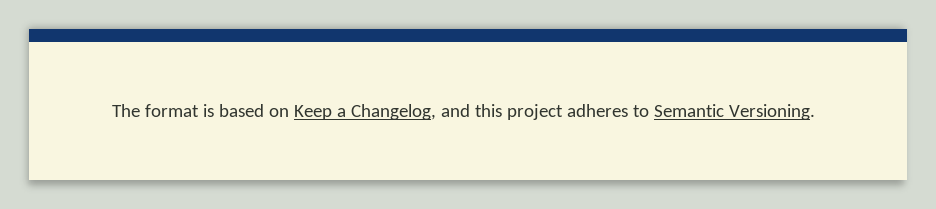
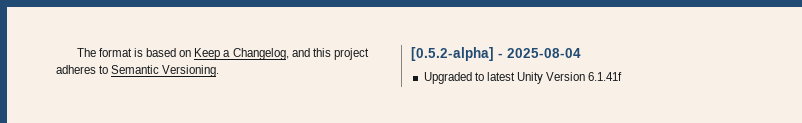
+ [0.5.2-alpha] - 2025-08-04
+ Upgraded to latest Unity Version 6.1.41f

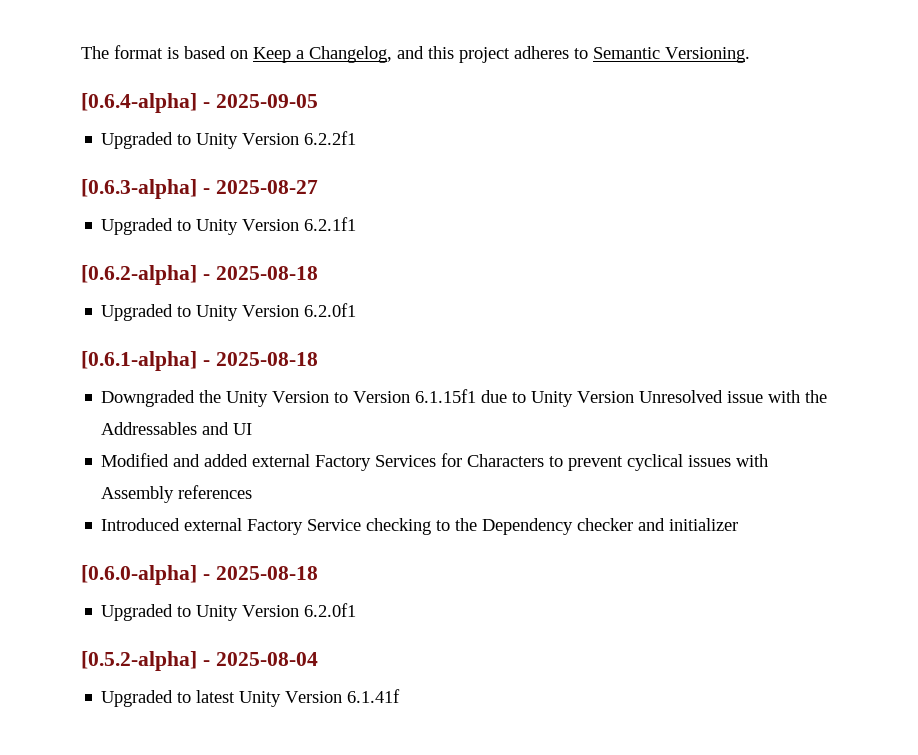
+ [0.6.4-alpha] - 2025-09-05
+ Upgraded to Unity Version 6.2.2f1
+ [0.6.3-alpha] - 2025-08-27
+ Upgraded to Unity Version 6.2.1f1
+ [0.6.2-alpha] - 2025-08-18
+ Upgraded to Unity Version 6.2.0f1
+ [0.6.1-alpha] - 2025-08-18
+ Downgraded the Unity Version to Version 6.1.15f1 due to Unity Version Unresolved issue with the Addressables and UI
+ Modified and added external Factory Services for Characters to prevent cyclical issues with Assembly references
+ Introduced external Factory Service checking to the Dependency checker and initializer
+ [0.6.0-alpha] - 2025-08-18
+ Upgraded to Unity Version 6.2.0f1

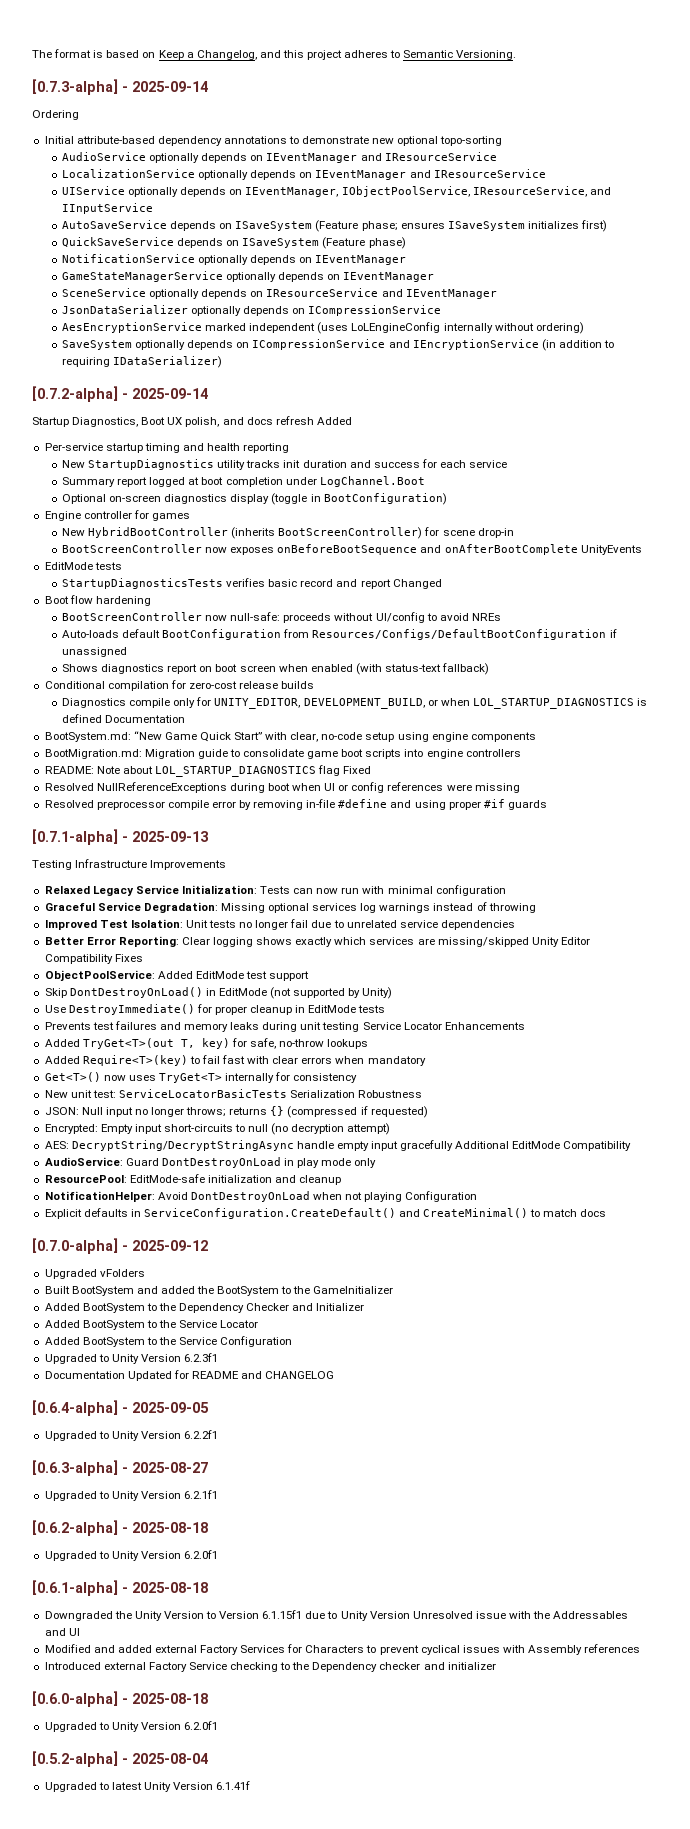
+ [0.7.3-alpha] - 2025-09-14
+ Ordering
+ Initial attribute-based dependency annotations to demonstrate new optional topo-sorting
+ AudioService optionally depends on IEventManager and IResourceService
+ LocalizationService optionally depends on IEventManager and IResourceService
+ UIService optionally depends on IEventManager, IObjectPoolService, IResourceService, and IInputService
+ AutoSaveService depends on ISaveSystem (Feature phase; ensures ISaveSystem initializes first)
+ QuickSaveService depends on ISaveSystem (Feature phase)
+ NotificationService optionally depends on IEventManager
+ GameStateManagerService optionally depends on IEventManager
+ SceneService optionally depends on IResourceService and IEventManager
+ JsonDataSerializer optionally depends on ICompressionService
+ AesEncryptionService marked independent (uses LoLEngineConfig internally without ordering)
+ SaveSystem optionally depends on ICompressionService and IEncryptionService (in addition to requiring IDataSerializer)
+ [0.7.2-alpha] - 2025-09-14
+ Startup Diagnostics, Boot UX polish, and docs refresh Added
+ Per‑service startup timing and health reporting
+ New StartupDiagnostics utility tracks init duration and success for each service
+ Summary report logged at boot completion under LogChannel.Boot
+ Optional on‑screen diagnostics display (toggle in BootConfiguration)
+ Engine controller for games
+ New HybridBootController (inherits BootScreenController) for scene drop‑in
+ BootScreenController now exposes onBeforeBootSequence and onAfterBootComplete UnityEvents
+ EditMode tests
+ StartupDiagnosticsTests verifies basic record and report Changed
+ Boot flow hardening
+ BootScreenController now null‑safe: proceeds without UI/config to avoid NREs
+ Auto‑loads default BootConfiguration from Resources/Configs/DefaultBootConfiguration if unassigned
+ Shows diagnostics report on boot screen when enabled (with status‑text fallback)
+ Conditional compilation for zero‑cost release builds
+ Diagnostics compile only for UNITY_EDITOR, DEVELOPMENT_BUILD, or when LOL_STARTUP_DIAGNOSTICS is defined Documentation
+ BootSystem.md: “New Game Quick Start” with clear, no‑code setup using engine components
+ BootMigration.md: Migration guide to consolidate game boot scripts into engine controllers
+ README: Note about LOL_STARTUP_DIAGNOSTICS flag Fixed
+ Resolved NullReferenceExceptions during boot when UI or config references were missing
+ Resolved preprocessor compile error by removing in‑file #define and using proper #if guards
+ [0.7.1-alpha] - 2025-09-13
+ Testing Infrastructure Improvements
+ Relaxed Legacy Service Initialization: Tests can now run with minimal configuration
+ Graceful Service Degradation: Missing optional services log warnings instead of throwing
+ Improved Test Isolation: Unit tests no longer fail due to unrelated service dependencies
+ Better Error Reporting: Clear logging shows exactly which services are missing/skipped Unity Editor Compatibility Fixes
+ ObjectPoolService: Added EditMode test support
+ Skip DontDestroyOnLoad() in EditMode (not supported by Unity)
+ Use DestroyImmediate() for proper cleanup in EditMode tests
+ Prevents test failures and memory leaks during unit testing Service Locator Enhancements
+ Added TryGet<T>(out T, key) for safe, no-throw lookups
+ Added Require<T>(key) to fail fast with clear errors when mandatory
+ Get<T>() now uses TryGet<T> internally for consistency
+ New unit test: ServiceLocatorBasicTests Serialization Robustness
+ JSON: Null input no longer throws; returns {} (compressed if requested)
+ Encrypted: Empty input short-circuits to null (no decryption attempt)
+ AES: DecryptString/DecryptStringAsync handle empty input gracefully Additional EditMode Compatibility
+ AudioService: Guard DontDestroyOnLoad in play mode only
+ ResourcePool: EditMode-safe initialization and cleanup
+ NotificationHelper: Avoid DontDestroyOnLoad when not playing Configuration
+ Explicit defaults in ServiceConfiguration.CreateDefault() and CreateMinimal() to match docs
+ [0.7.0-alpha] - 2025-09-12
+ Upgraded vFolders
+ Built BootSystem and added the BootSystem to the GameInitializer
+ Added BootSystem to the Dependency Checker and Initializer
+ Added BootSystem to the Service Locator
+ Added BootSystem to the Service Configuration
+ Upgraded to Unity Version 6.2.3f1
+ Documentation Updated for README and CHANGELOG

